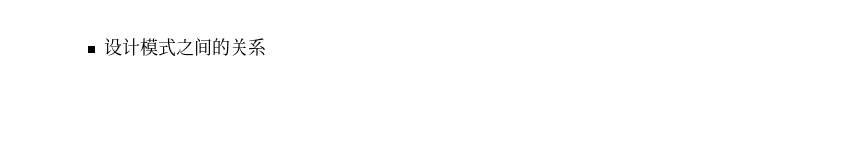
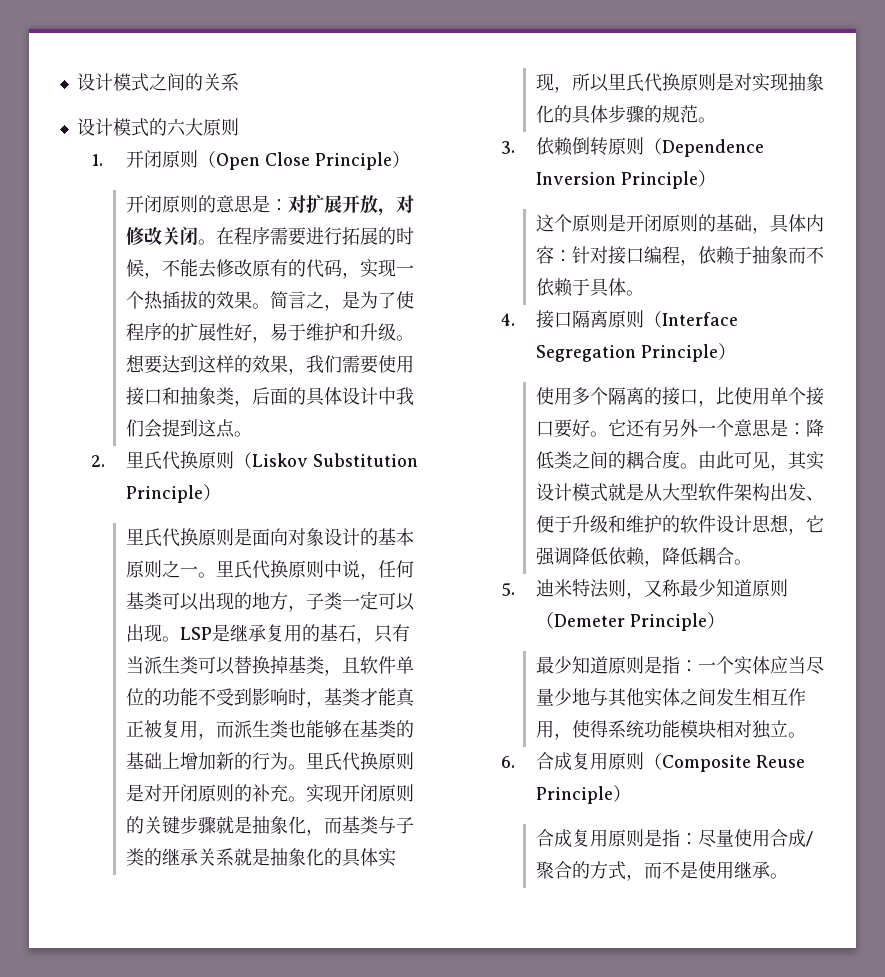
+ 设计模式的六大原则
+ 1.开闭原则（Open Close Principle）
+ 开闭原则的意思是：对扩展开放，对修改关闭。在程序需要进行拓展的时候，不能去修改原有的代码，实现一个热插拔的效果。简言之，是为了使程序的扩展性好，易于维护和升级。想要达到这样的效果，我们需要使用接口和抽象类，后面的具体设计中我们会提到这点。
+ 2.里氏代换原则（Liskov Substitution Principle）
+ 里氏代换原则是面向对象设计的基本原则之一。里氏代换原则中说，任何基类可以出现的地方，子类一定可以出现。LSP是继承复用的基石，只有当派生类可以替换掉基类，且软件单位的功能不受到影响时，基类才能真正被复用，而派生类也能够在基类的基础上增加新的行为。里氏代换原则是对开闭原则的补充。实现开闭原则的关键步骤就是抽象化，而基类与子类的继承关系就是抽象化的具体实现，所以里氏代换原则是对实现抽象化的具体步骤的规范。
+ 3.依赖倒转原则（Dependence Inversion Principle）
+ 这个原则是开闭原则的基础，具体内容：针对接口编程，依赖于抽象而不依赖于具体。
+ 4.接口隔离原则（Interface Segregation Principle）
+ 使用多个隔离的接口，比使用单个接口要好。它还有另外一个意思是：降低类之间的耦合度。由此可见，其实设计模式就是从大型软件架构出发、便于升级和维护的软件设计思想，它强调降低依赖，降低耦合。
+ 5.迪米特法则，又称最少知道原则（Demeter Principle）
+ 最少知道原则是指：一个实体应当尽量少地与其他实体之间发生相互作用，使得系统功能模块相对独立。
+ 6.合成复用原则（Composite Reuse Principle）
+ 合成复用原则是指：尽量使用合成/聚合的方式，而不是使用继承。

